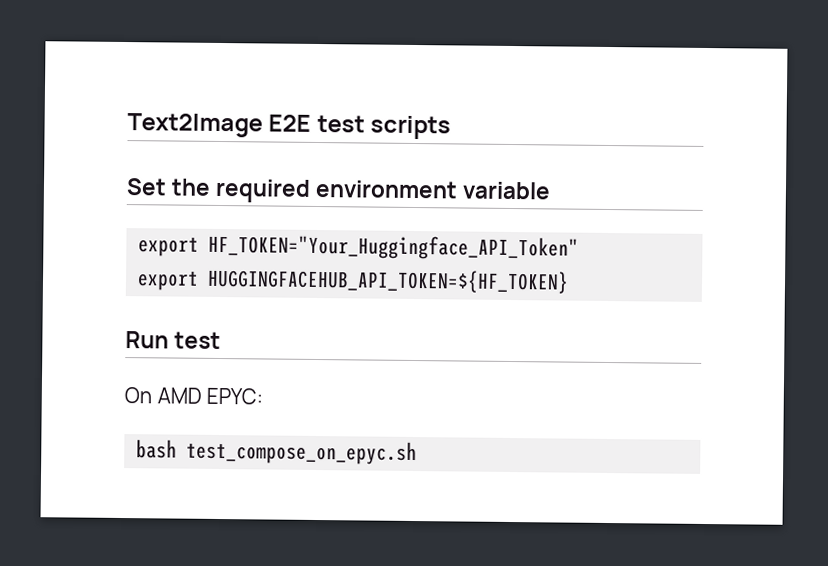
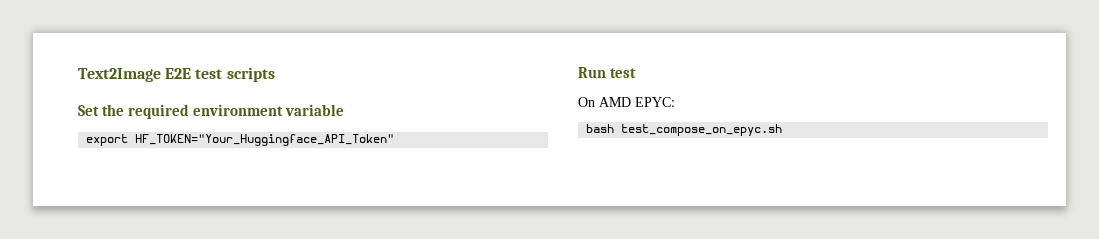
- export HUGGINGFACEHUB_API_TOKEN=${HF_TOKEN}

